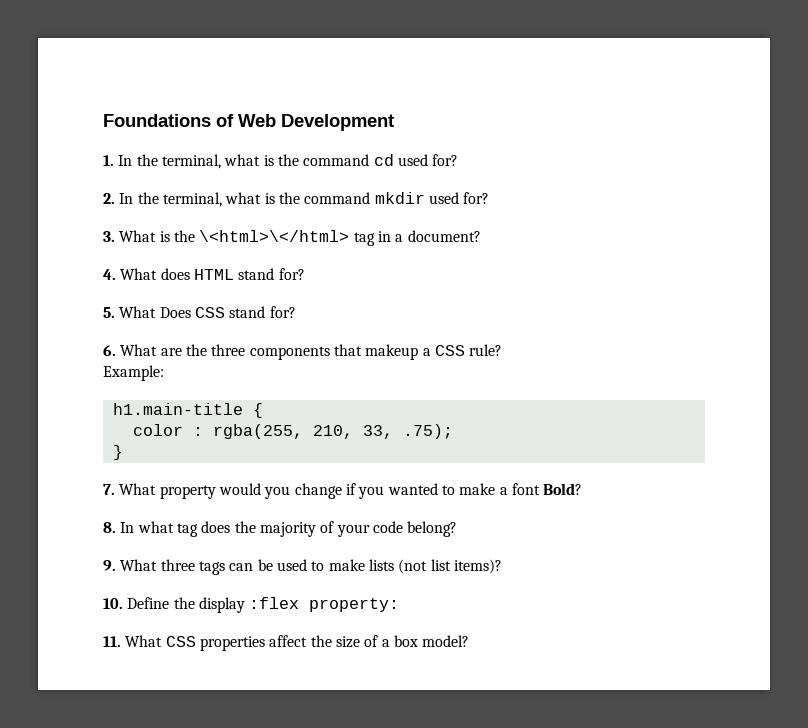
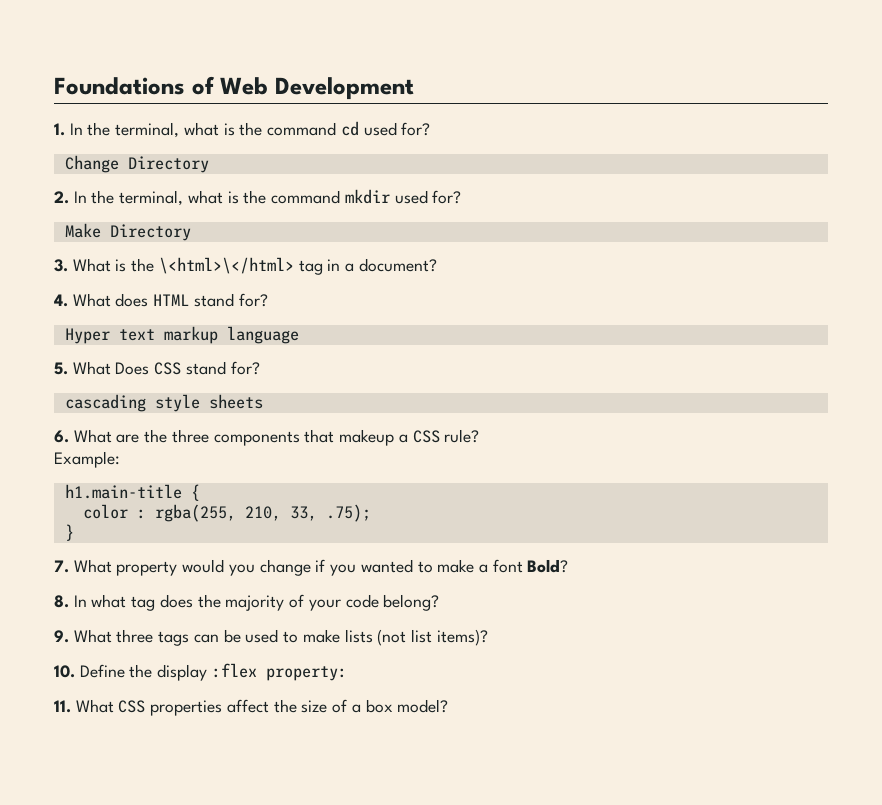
+ Change Directory
+ Make Directory
+ Hyper text markup language
+ cascading style sheets

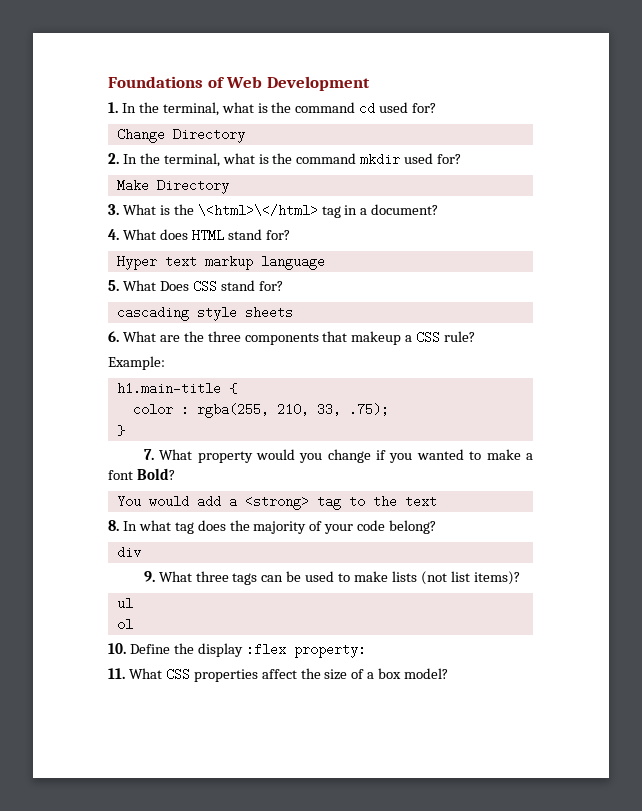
+ You would add a <strong> tag to the text
+ div
+ ul
+ ol

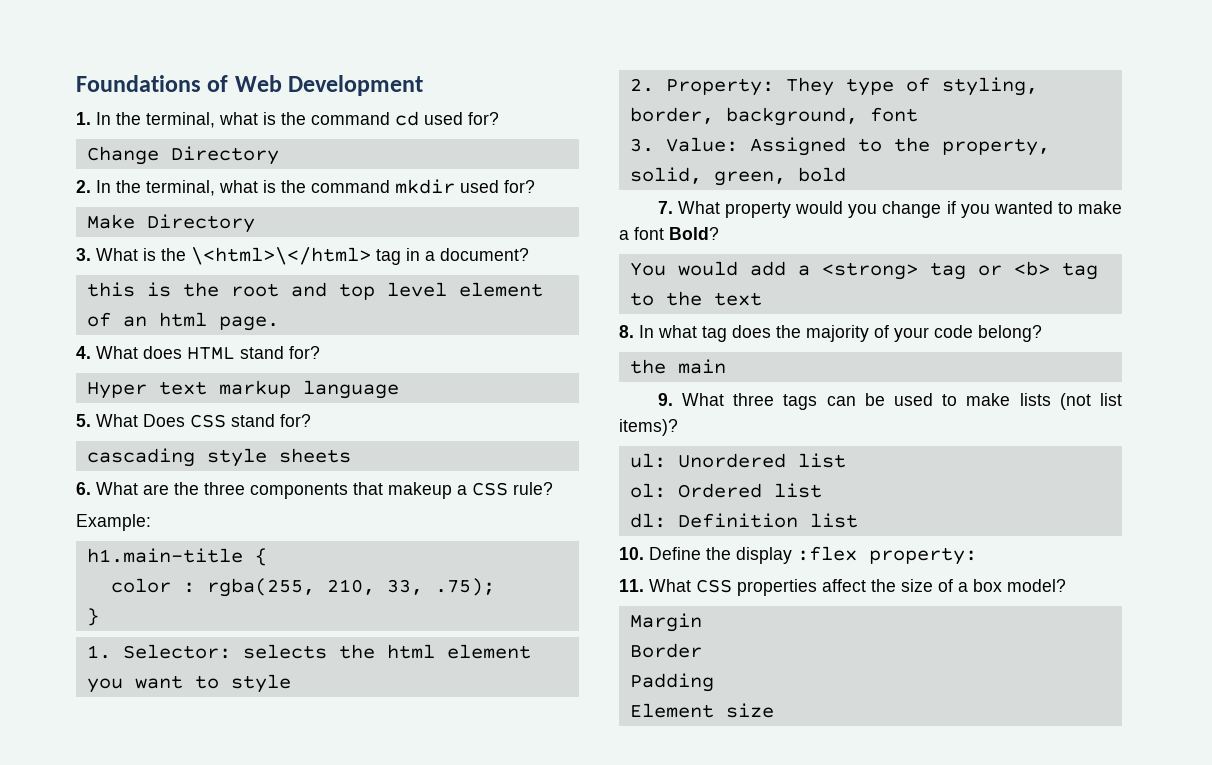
+ this is the root and top level element of an html page.
+ 1. Selector: selects the html element you want to style
+ 2. Property: They type of styling, border, background, font
+ 3. Value: Assigned to the property, solid, green, bold
- You would add a <strong> tag to the text
+ You would add a <strong> tag or <b> tag to the text
- div
+ the main
- ul
- ol
+ ul: Unordered list
+ ol: Ordered list
+ dl: Definition list
+ Margin
+ Border
+ Padding
+ Element size

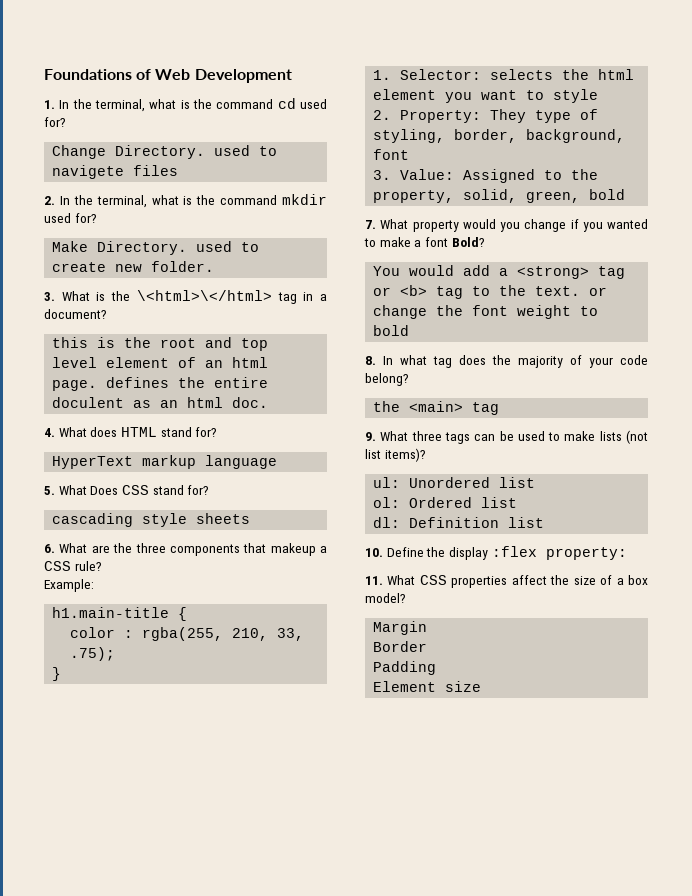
- Change Directory
+ Change Directory. used to navigete files
- Make Directory
+ Make Directory. used to create new folder.
- this is the root and top level element of an html page.
+ this is the root and top level element of an html page. defines the entire doculent as an html doc.
- Hyper text markup language
+ HyperText markup language
- You would add a <strong> tag or <b> tag to the text
+ You would add a <strong> tag or <b> tag to the text. or change the font weight to bold
- the main
+ the <main> tag

